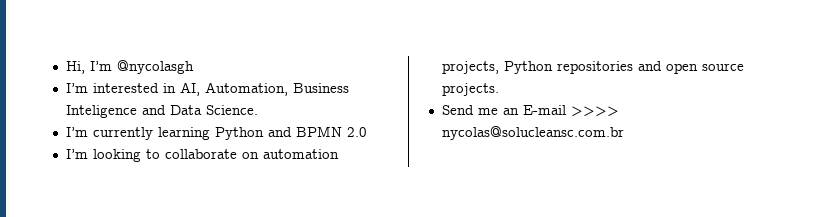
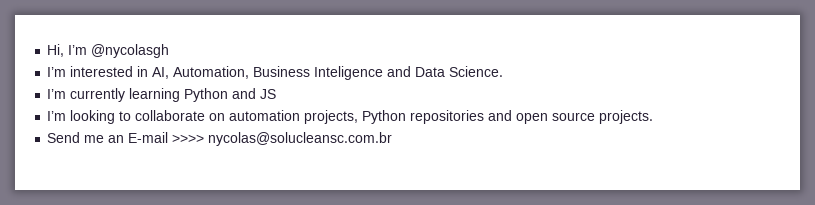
- I’m currently learning Python and BPMN 2.0
+ I’m currently learning Python and JS

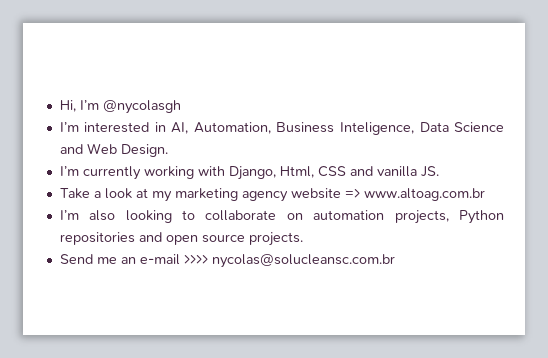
- I’m interested in AI, Automation, Business Inteligence and Data Science.
- I’m currently learning Python and JS
- I’m looking to collaborate on automation projects, Python repositories and open source projects.
+ I’m interested in AI, Automation, Business Inteligence, Data Science and Web Design.
+ I’m currently working with Django, Html, CSS and vanilla JS.
+ Take a look at my marketing agency website => www.altoag.com.br
+ I’m also looking to collaborate on automation projects, Python repositories and open source projects.
- Send me an E-mail >>>> nycolas@solucleansc.com.br
+ Send me an e-mail >>>> nycolas@solucleansc.com.br

